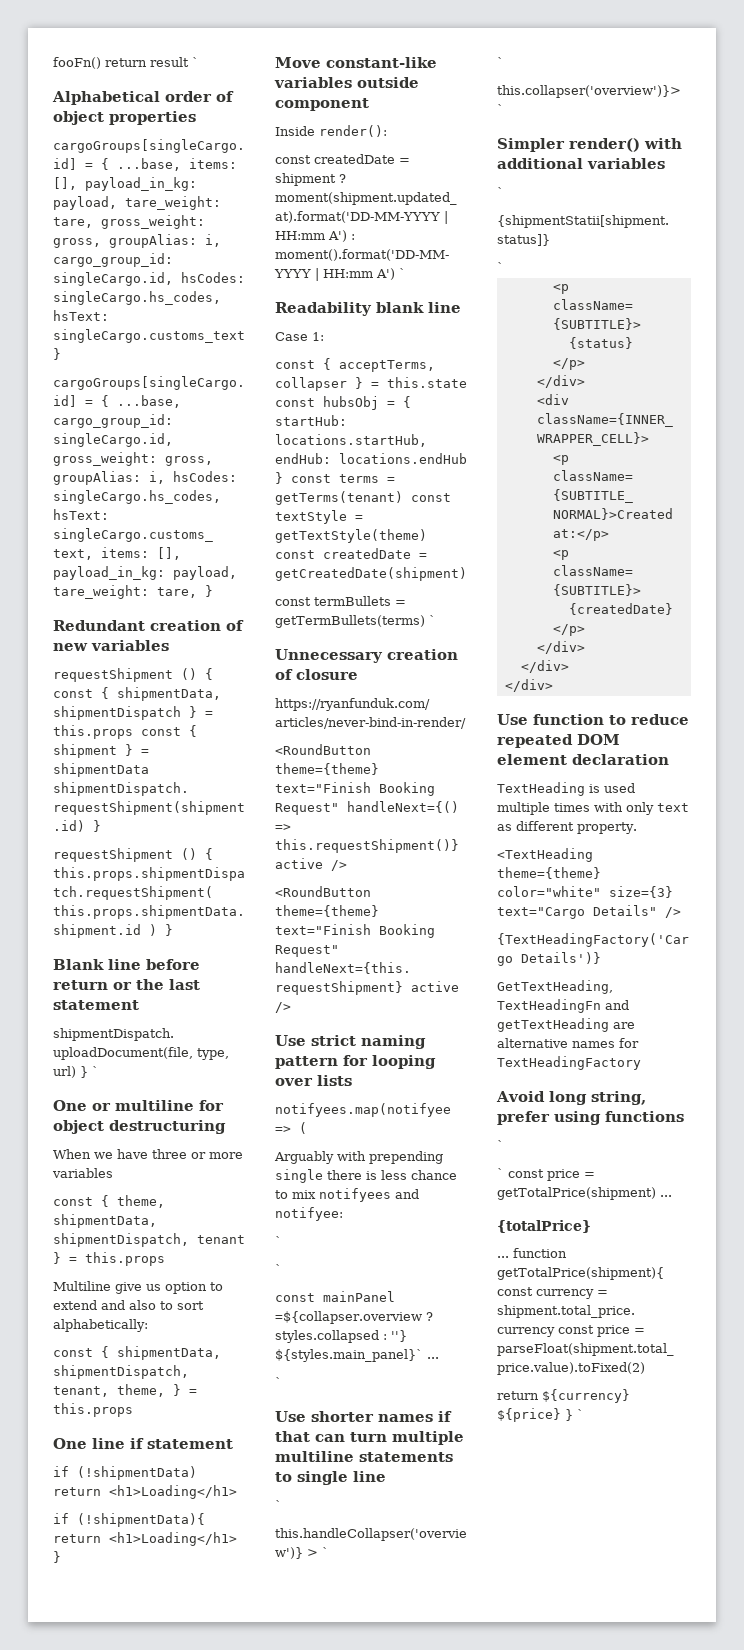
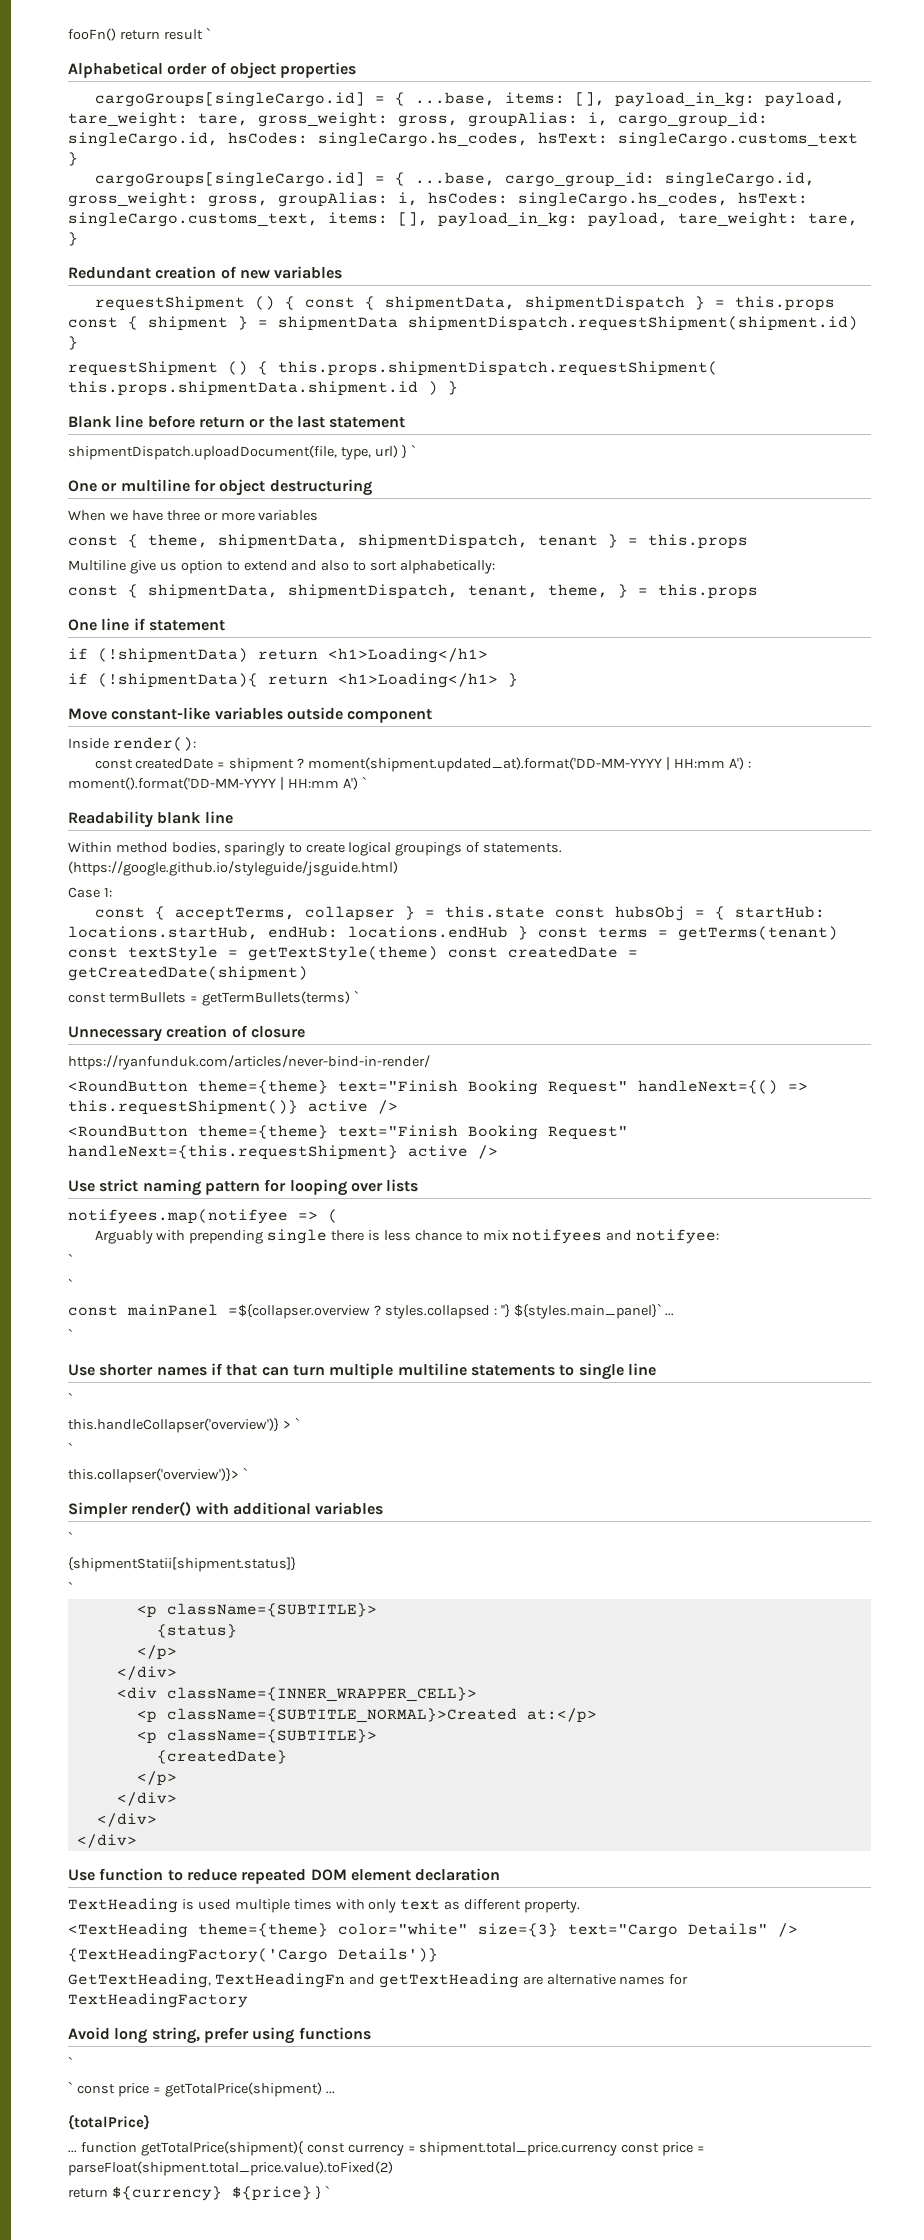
+ Within method bodies, sparingly to create logical groupings of statements. (https://google.github.io/styleguide/jsguide.html)

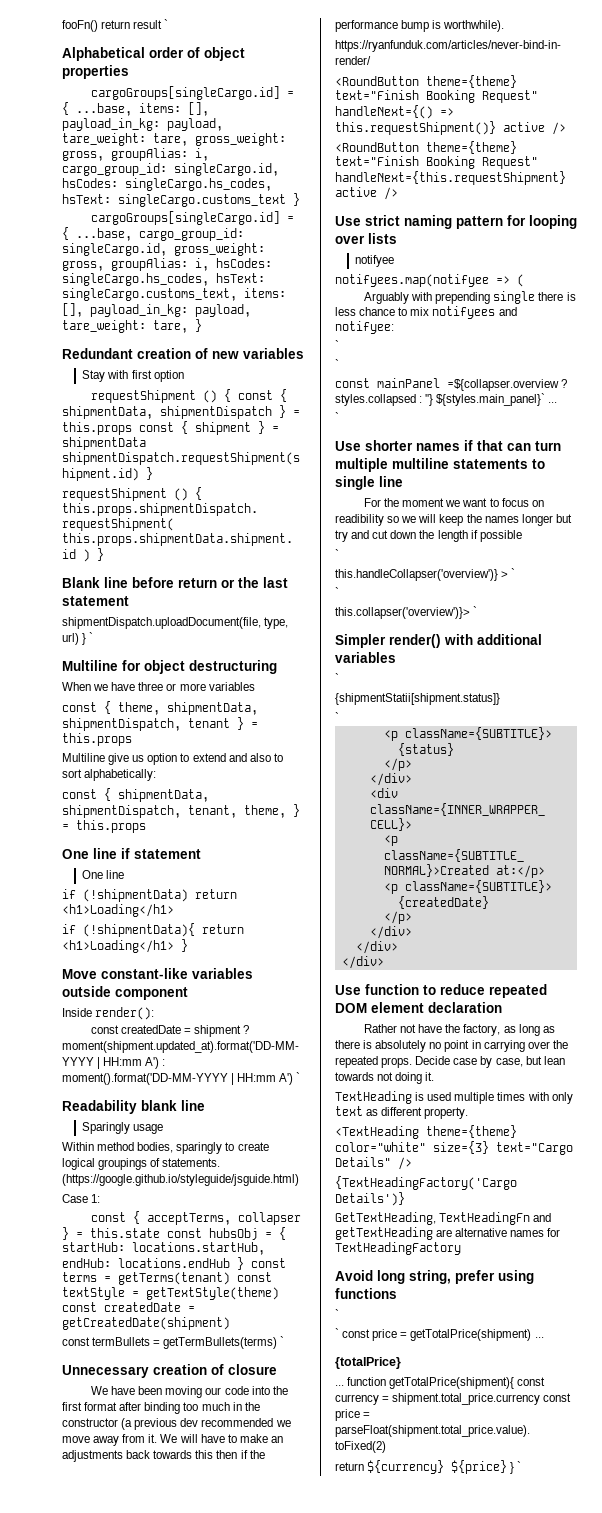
+ Stay with first option
- One or multiline for object destructuring
+ Multiline for object destructuring
  One line if statement
+ One line
+ Sparingly usage
+ We have been moving our code into the first format after binding too much in the constructor (a previous dev recommended we move away from it. We will have to make an adjustments back towards this then if the performance bump is worthwhile).
+ notifyee
+ For the moment we want to focus on readibility so we will keep the names longer but try and cut down the length if possible
+ Rather not have the factory, as long as there is absolutely no point in carrying over the repeated props. Decide case by case, but lean towards not doing it.

